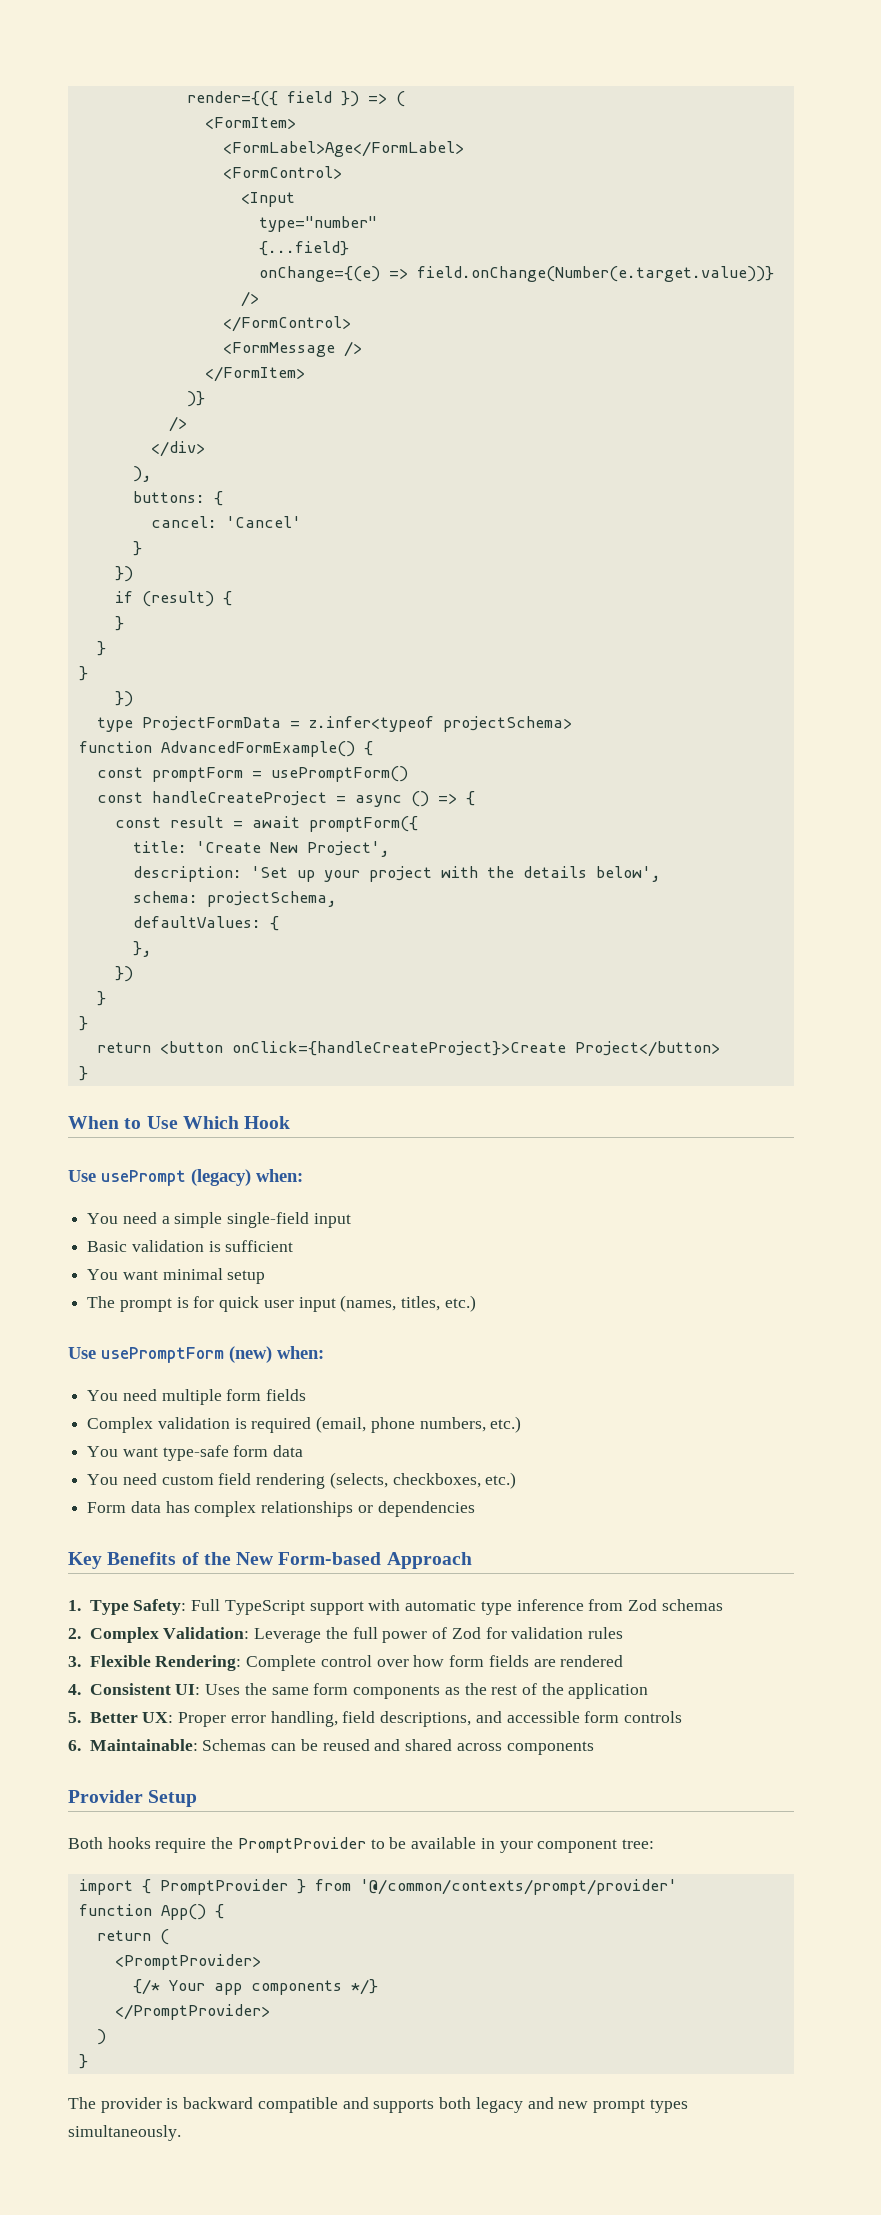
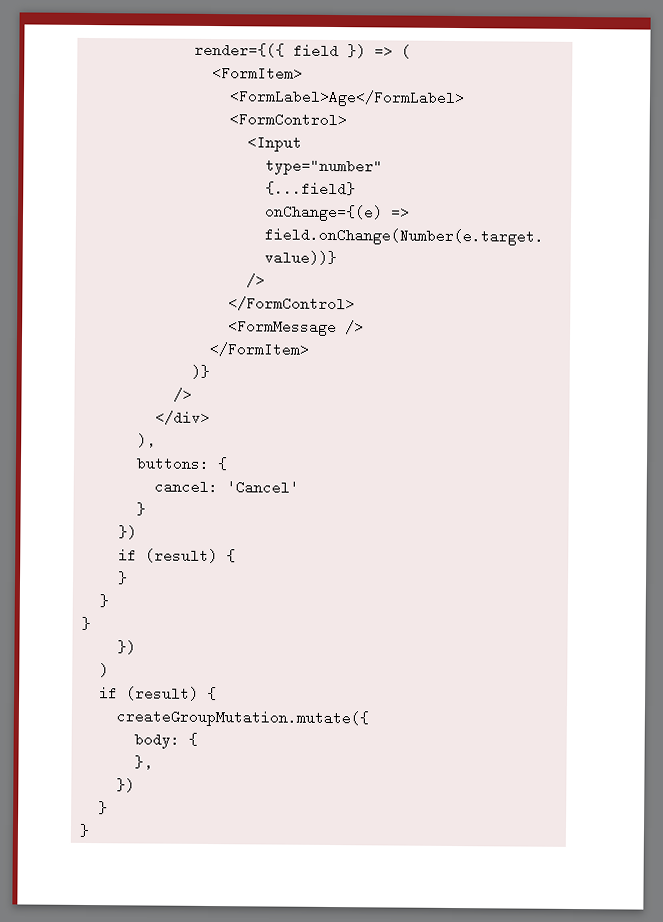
- type ProjectFormData = z.infer<typeof projectSchema>
- function AdvancedFormExample() {
- const promptForm = usePromptForm()
- const handleCreateProject = async () => {
- const result = await promptForm({
- title: 'Create New Project',
- description: 'Set up your project with the details below',
- schema: projectSchema,
- defaultValues: {
+ )
+ if (result) {
+ createGroupMutation.mutate({
+ body: {
- return <button onClick={handleCreateProject}>Create Project</button>
- }
- When to Use Which Hook
- Use usePrompt (legacy) when:
- You need a simple single-field input
- Basic validation is sufficient
- You want minimal setup
- The prompt is for quick user input (names, titles, etc.)
- Use usePromptForm (new) when:
- You need multiple form fields
- Complex validation is required (email, phone numbers, etc.)
- You want type-safe form data
- You need custom field rendering (selects, checkboxes, etc.)
- Form data has complex relationships or dependencies
- Key Benefits of the New Form-based Approach
- 1. Type Safety: Full TypeScript support with automatic type inference from Zod schemas
- 2. Complex Validation: Leverage the full power of Zod for validation rules
- 3. Flexible Rendering: Complete control over how form fields are rendered
- 4. Consistent UI: Uses the same form components as the rest of the application
- 5. Better UX: Proper error handling, field descriptions, and accessible form controls
- 6. Maintainable: Schemas can be reused and shared across components
- Provider Setup
- Both hooks require the PromptProvider to be available in your component tree:
- import { PromptProvider } from '@/common/contexts/prompt/provider'
- function App() {
- return (
- <PromptProvider>
- {/* Your app components */}
- </PromptProvider>
- )
- }
- The provider is backward compatible and supports both legacy and new prompt types simultaneously.

